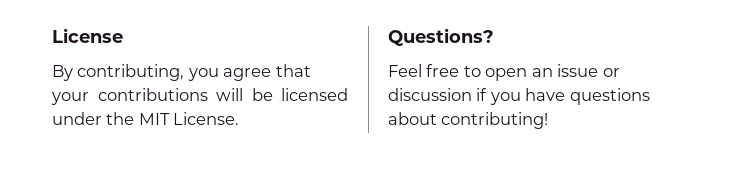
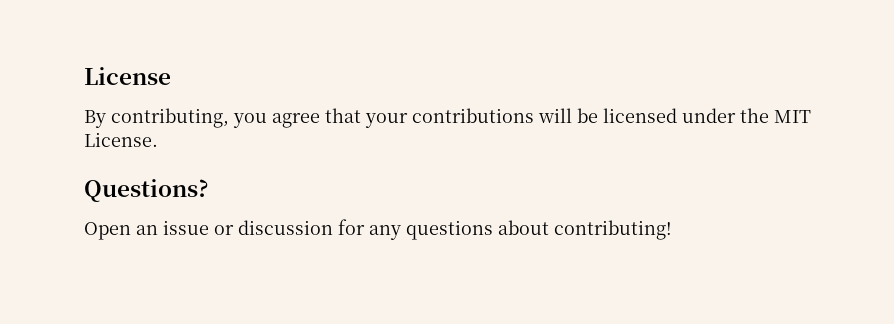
- Feel free to open an issue or discussion if you have questions about contributing!
+ Open an issue or discussion for any questions about contributing!

